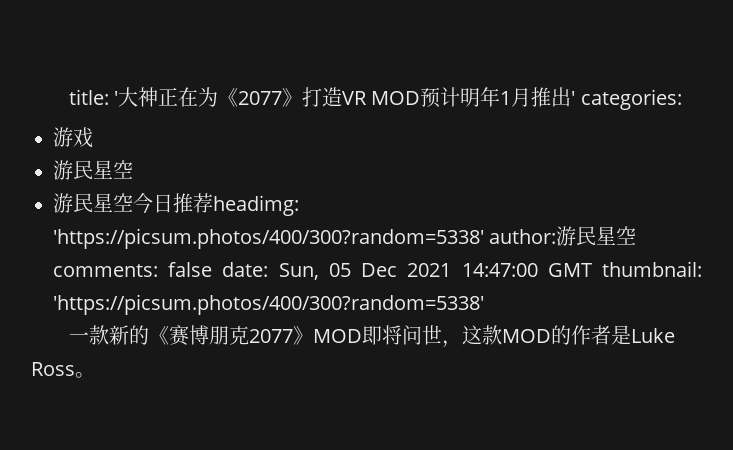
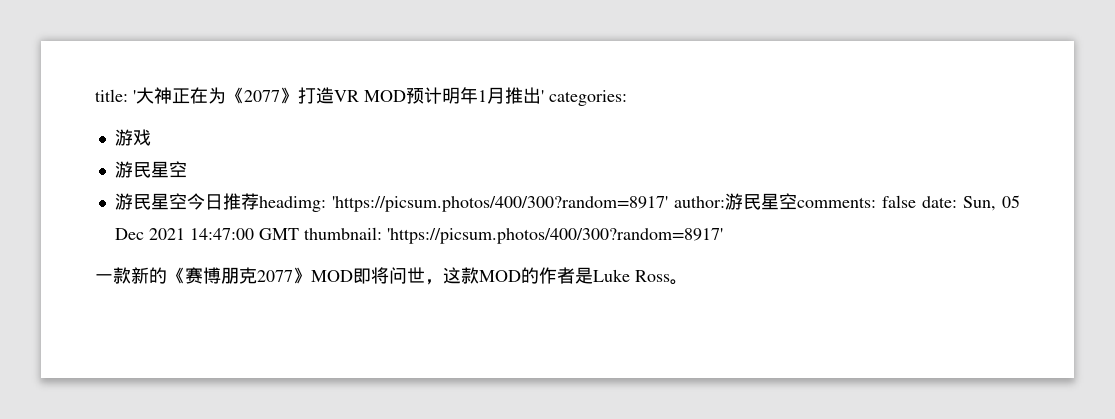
- 游民星空今日推荐headimg: 'https://picsum.photos/400/300?random=5338' author:游民星空comments: false date: Sun, 05 Dec 2021 14:47:00 GMT thumbnail: 'https://picsum.photos/400/300?random=5338'
+ 游民星空今日推荐headimg: 'https://picsum.photos/400/300?random=8917' author:游民星空comments: false date: Sun, 05 Dec 2021 14:47:00 GMT thumbnail: 'https://picsum.photos/400/300?random=8917'

